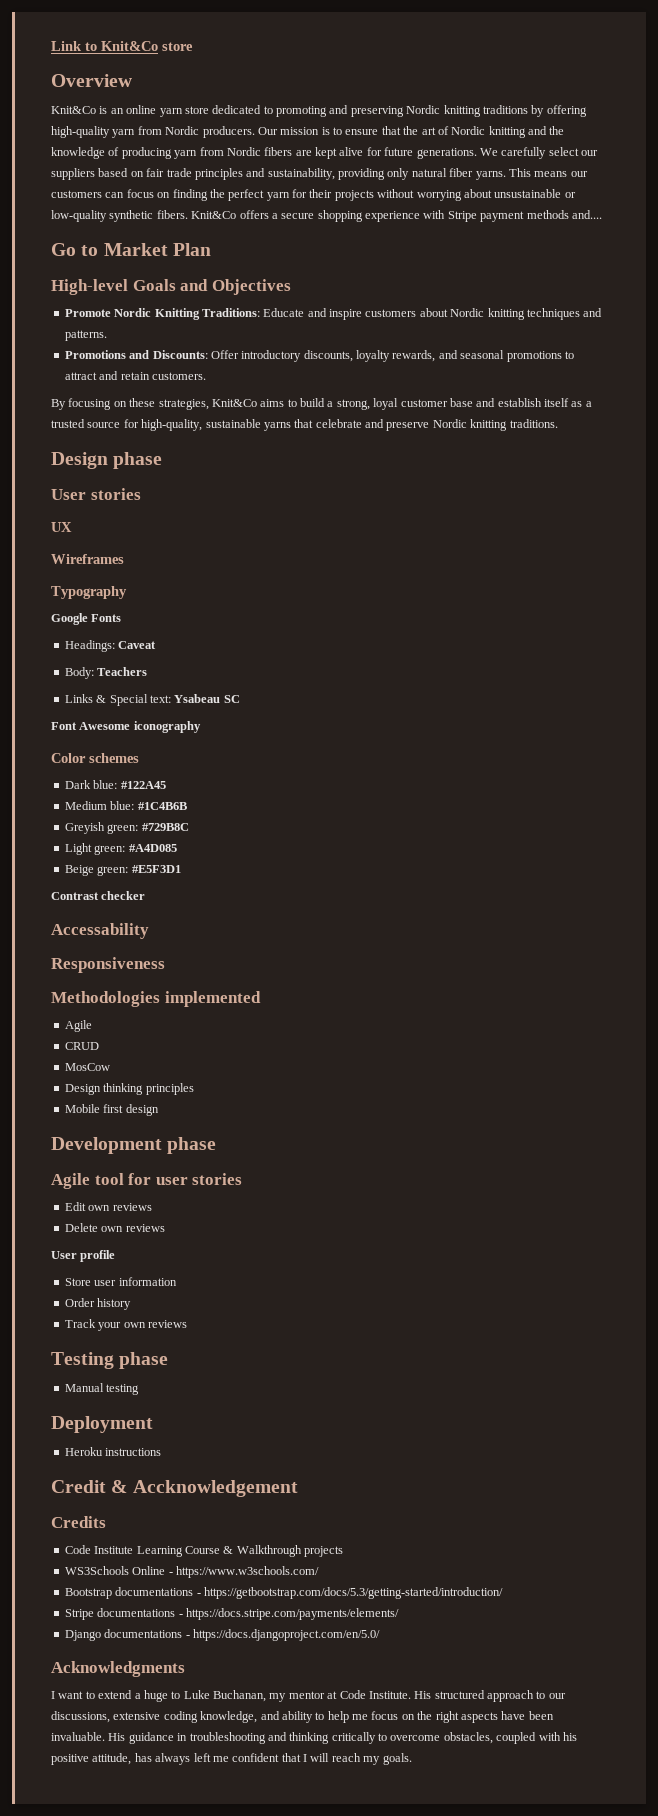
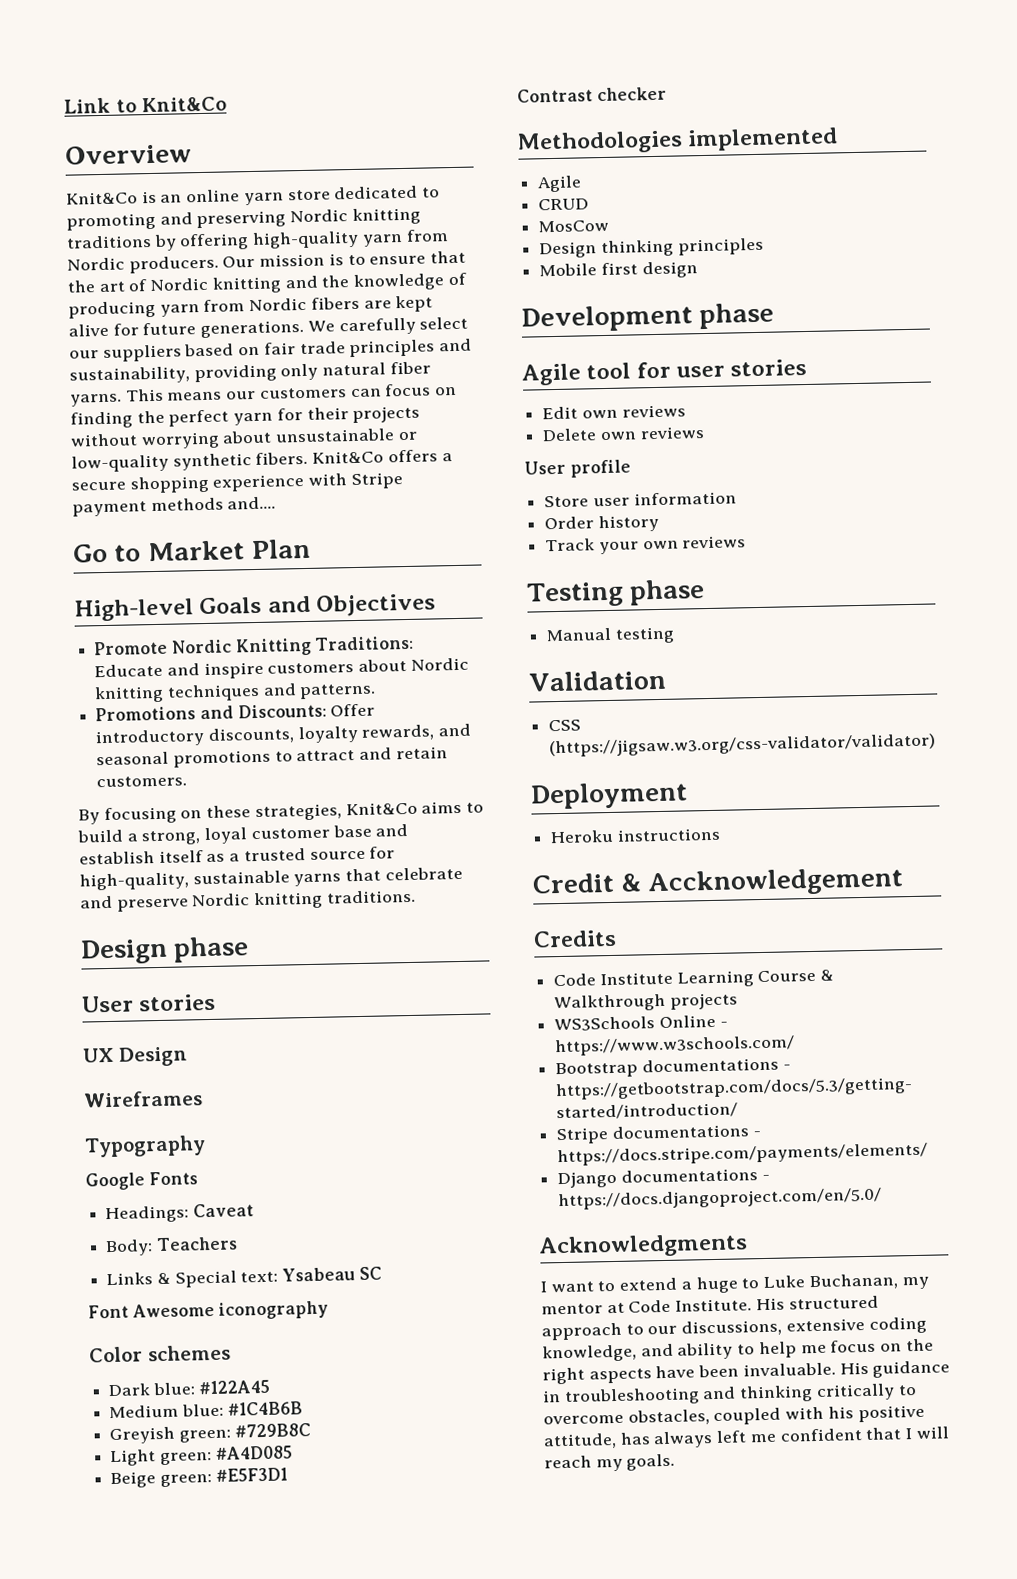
- Link to Knit&Co store
+ Link to Knit&Co
- UX
+ UX Design
- Accessability
- Responsiveness
+ Validation
+ CSS (https://jigsaw.w3.org/css-validator/validator)

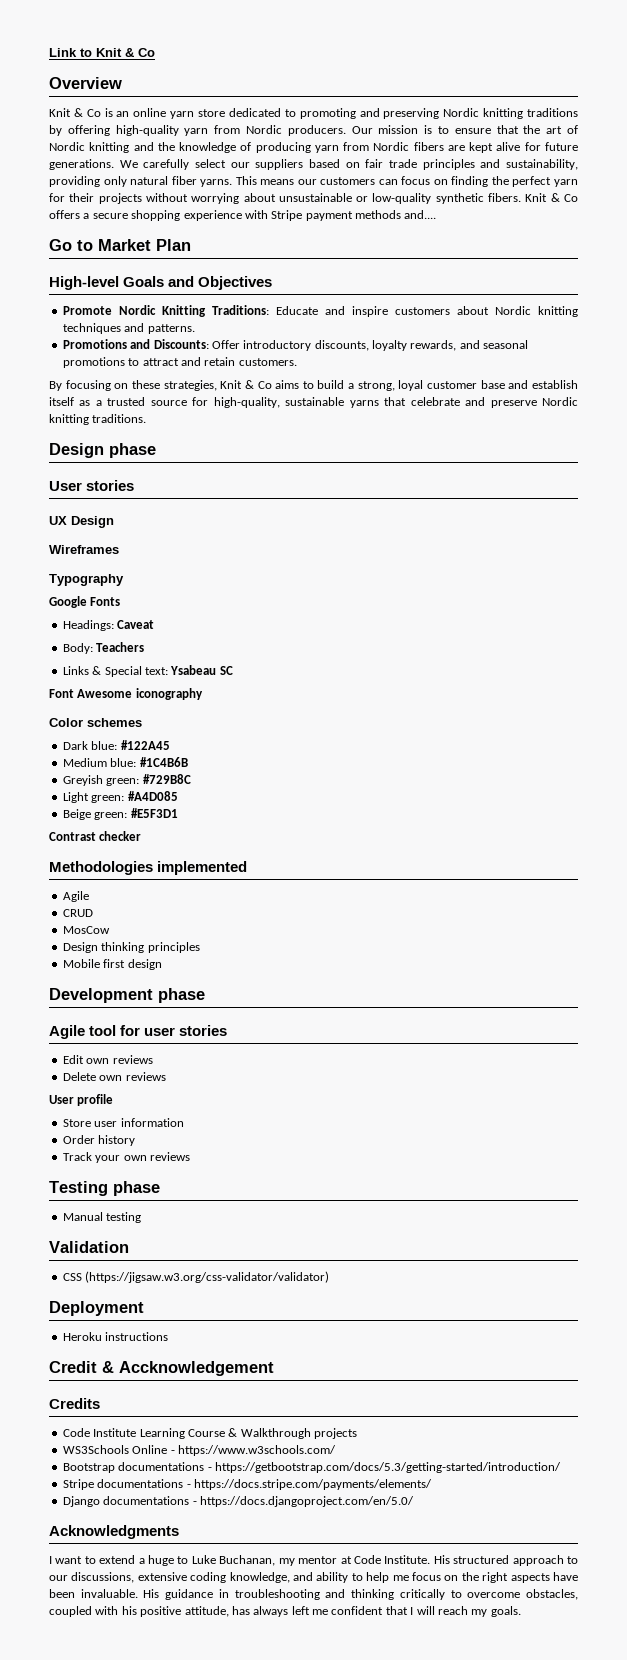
- Link to Knit&Co
+ Link to Knit & Co
  Overview
- Knit&Co is an online yarn store dedicated to promoting and preserving Nordic knitting traditions by offering high-quality yarn from Nordic producers.
+ Knit & Co is an online yarn store dedicated to promoting and preserving Nordic knitting traditions by offering high-quality yarn from Nordic producers.
- Knit&Co offers a secure shopping experience with Stripe payment methods and....
+ Knit & Co offers a secure shopping experience with Stripe payment methods and....
- By focusing on these strategies, Knit&Co aims to build a strong, loyal customer base and establish itself as a trusted source for high-quality, sustainable yarns that celebrate and preserve Nordic knitting traditions.
+ By focusing on these strategies, Knit & Co aims to build a strong, loyal customer base and establish itself as a trusted source for high-quality, sustainable yarns that celebrate and preserve Nordic knitting traditions.

